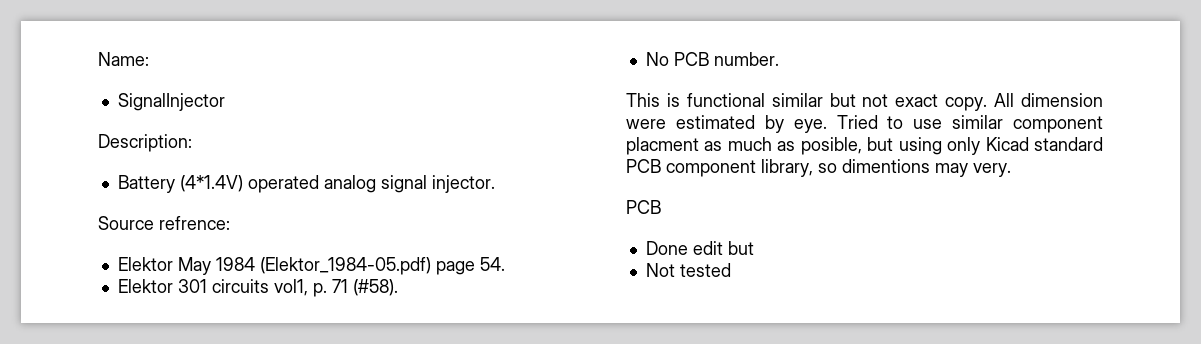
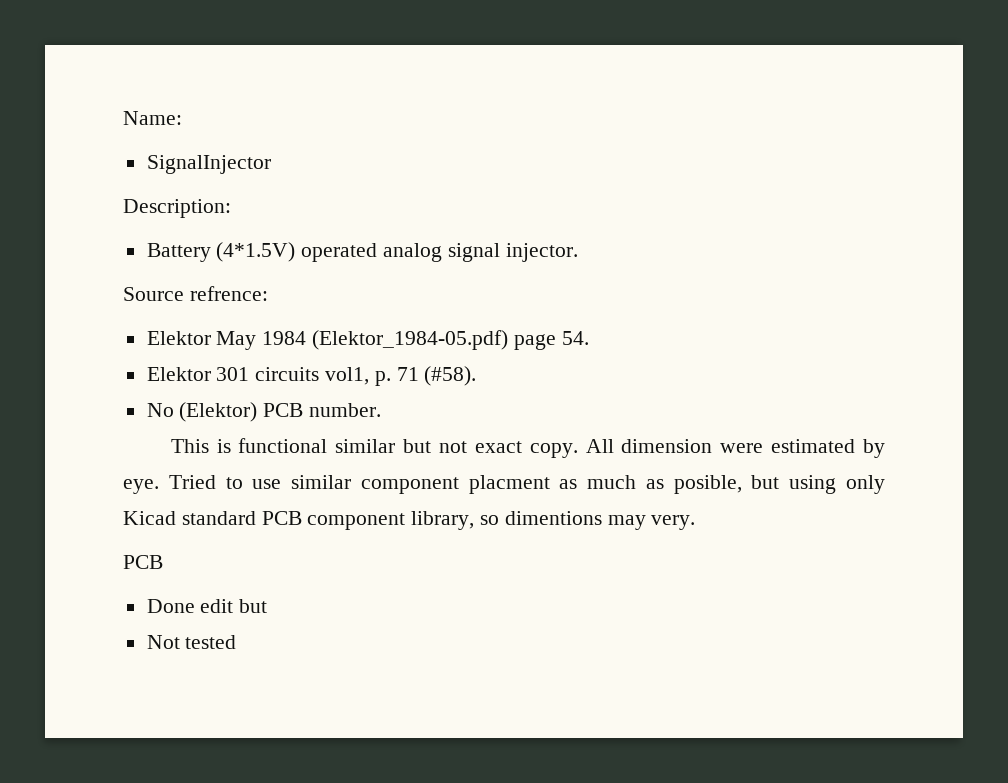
- Battery (4*1.4V) operated analog signal injector.
+ Battery (4*1.5V) operated analog signal injector.
- No PCB number.
+ No (Elektor) PCB number.

